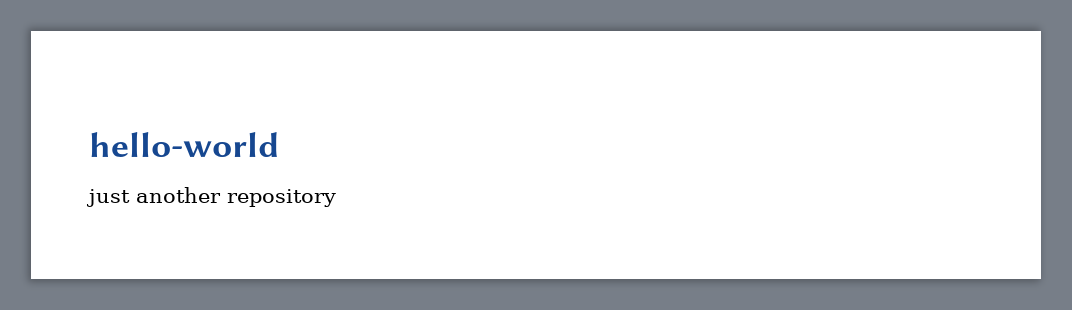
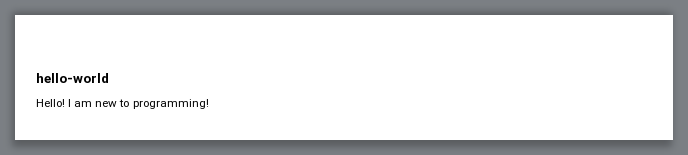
- just another repository
+ Hello! I am new to programming!

